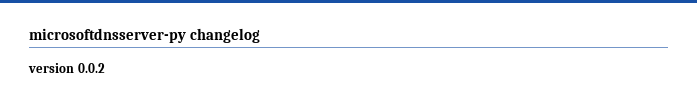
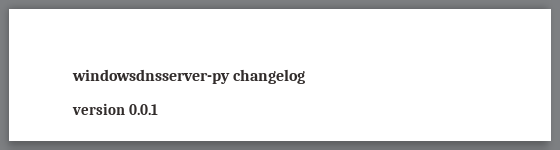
- microsoftdnsserver-py changelog
+ windowsdnsserver-py changelog
- version 0.0.2
+ version 0.0.1

